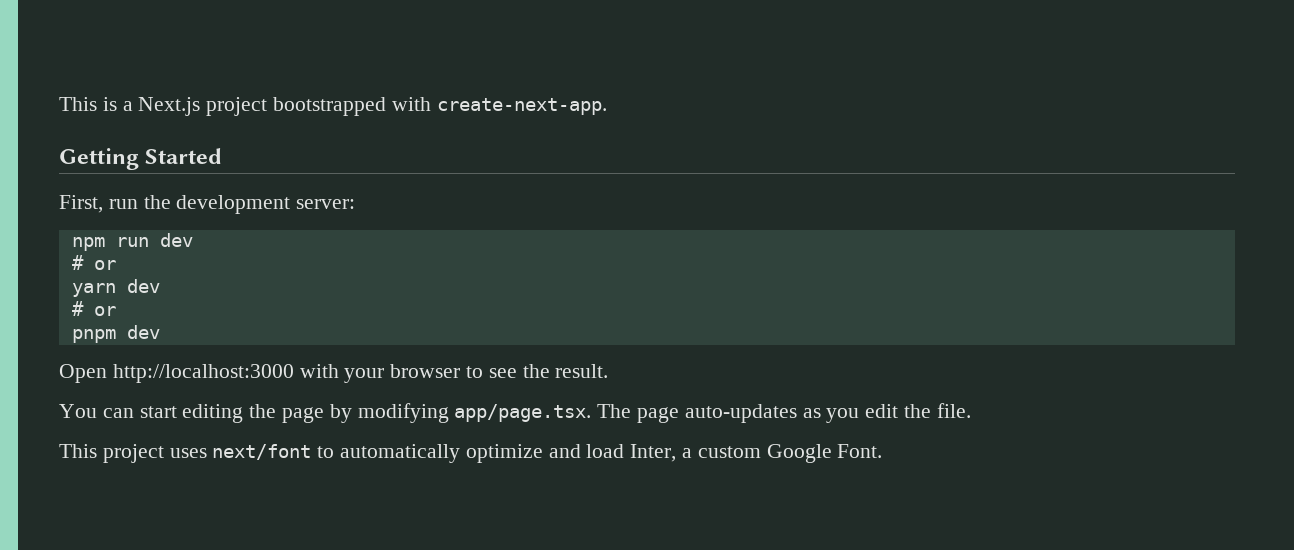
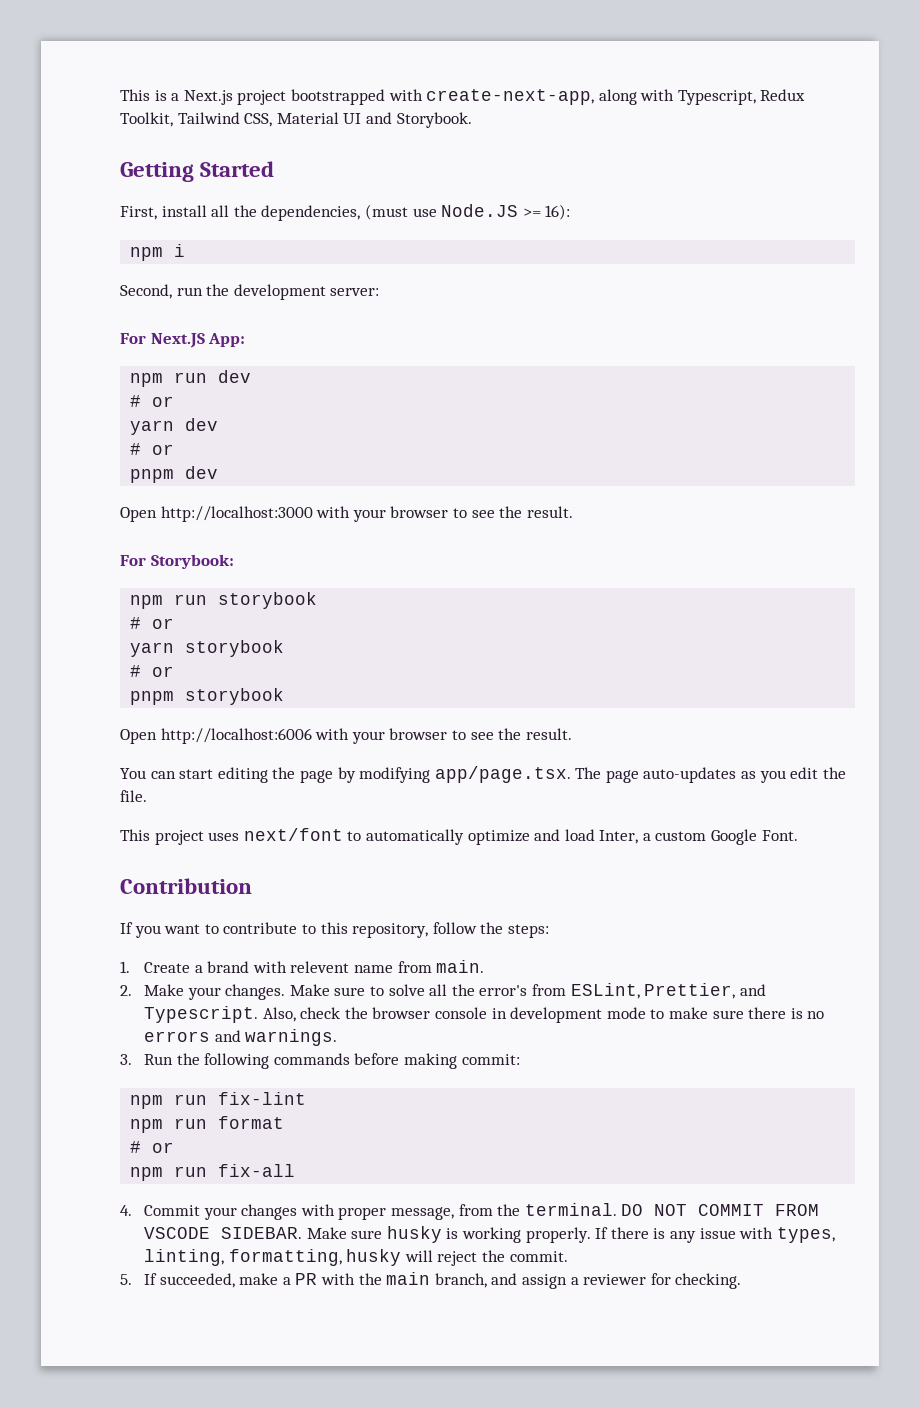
- This is a Next.js project bootstrapped with create-next-app.
+ This is a Next.js project bootstrapped with create-next-app, along with Typescript, Redux Toolkit, Tailwind CSS, Material UI and Storybook.
  Getting Started
- First, run the development server:
+ First, install all the dependencies, (must use Node.JS >= 16):
+ npm i
+ Second, run the development server:
+ For Next.JS App:
+ For Storybook:
+ npm run storybook
+ # or
+ yarn storybook
+ # or
+ pnpm storybook
+ Open http://localhost:6006 with your browser to see the result.
+ Contribution
+ If you want to contribute to this repository, follow the steps:
+ 1. Create a brand with relevent name from main.
+ 2. Make your changes. Make sure to solve all the error's from ESLint, Prettier, and Typescript. Also, check the browser console in development mode to make sure there is no errors and warnings.
+ 3. Run the following commands before making commit:
+ npm run fix-lint
+ npm run format
+ # or
+ npm run fix-all
+ 4. Commit your changes with proper message, from the terminal. DO NOT COMMIT FROM VSCODE SIDEBAR. Make sure husky is working properly. If there is any issue with types, linting, formatting, husky will reject the commit.
+ 5. If succeeded, make a PR with the main branch, and assign a reviewer for checking.

